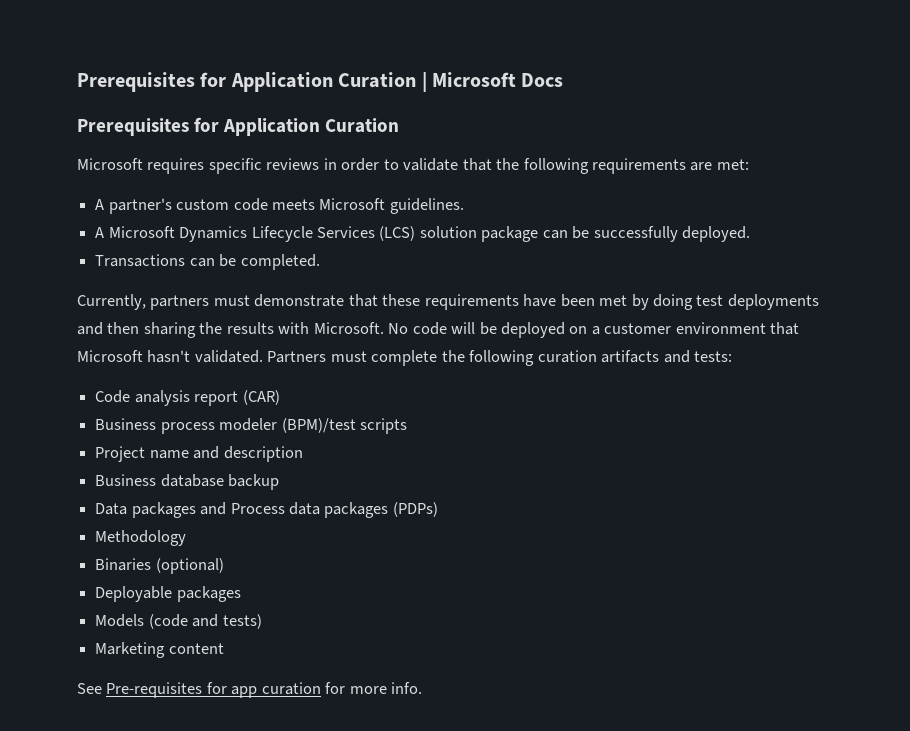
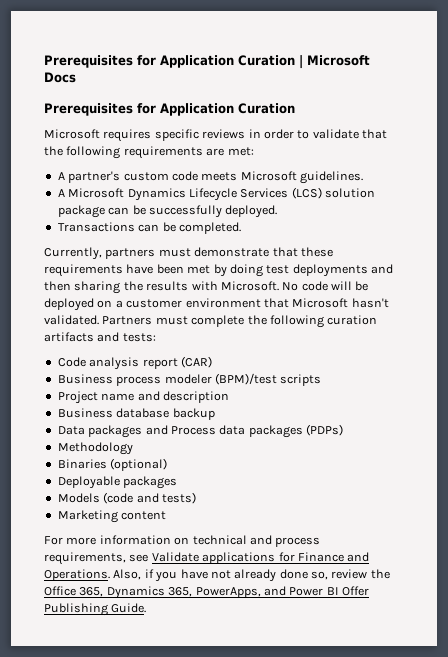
- See Pre-requisites for app curation for more info.
+ For more information on technical and process requirements, see Validate applications for Finance and Operations. Also, if you have not already done so, review the Office 365, Dynamics 365, PowerApps, and Power BI Offer Publishing Guide.

